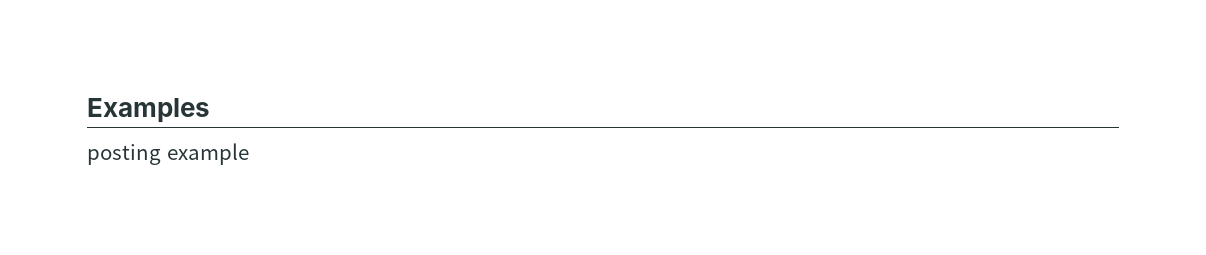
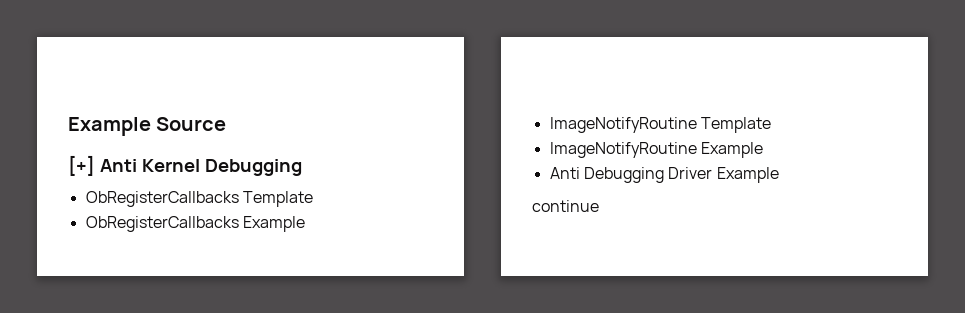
- Examples
- posting example
+ Example Source
+ [+] Anti Kernel Debugging
+ ObRegisterCallbacks Template
+ ObRegisterCallbacks Example
+ ImageNotifyRoutine Template
+ ImageNotifyRoutine Example
+ Anti Debugging Driver Example
+ continue

